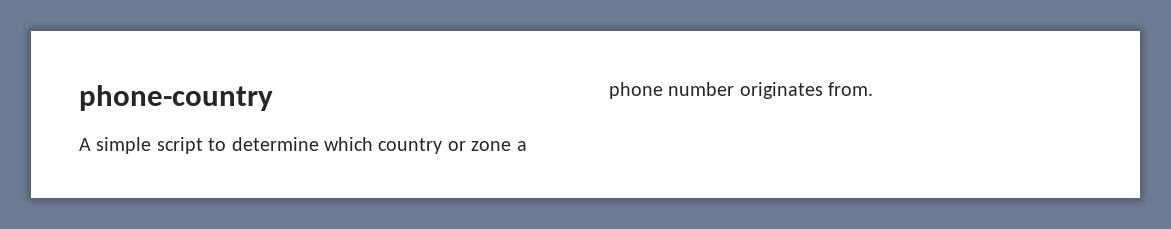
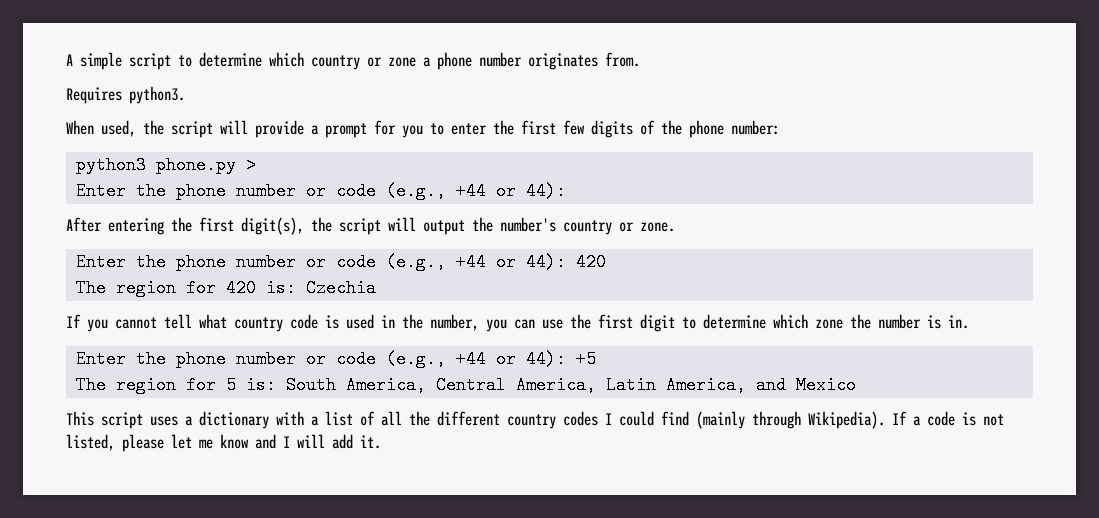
- phone-country
+ Requires python3.
+ When used, the script will provide a prompt for you to enter the first few digits of the phone number:
+ python3 phone.py >
+ Enter the phone number or code (e.g., +44 or 44):
+ After entering the first digit(s), the script will output the number's country or zone.
+ Enter the phone number or code (e.g., +44 or 44): 420
+ The region for 420 is: Czechia
+ If you cannot tell what country code is used in the number, you can use the first digit to determine which zone the number is in.
+ Enter the phone number or code (e.g., +44 or 44): +5
+ The region for 5 is: South America, Central America, Latin America, and Mexico
+ This script uses a dictionary with a list of all the different country codes I could find (mainly through Wikipedia). If a code is not listed, please let me know and I will add it.

